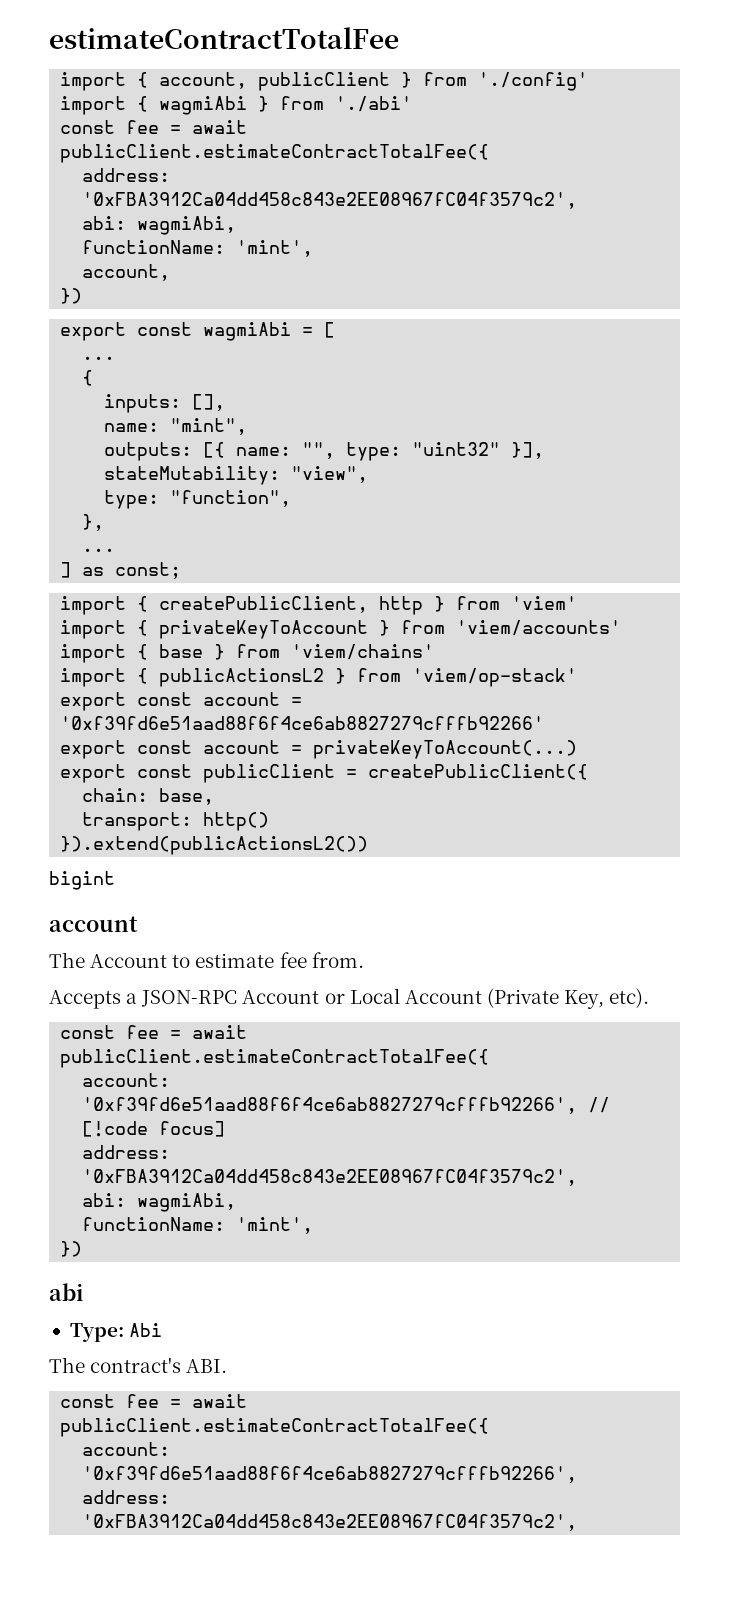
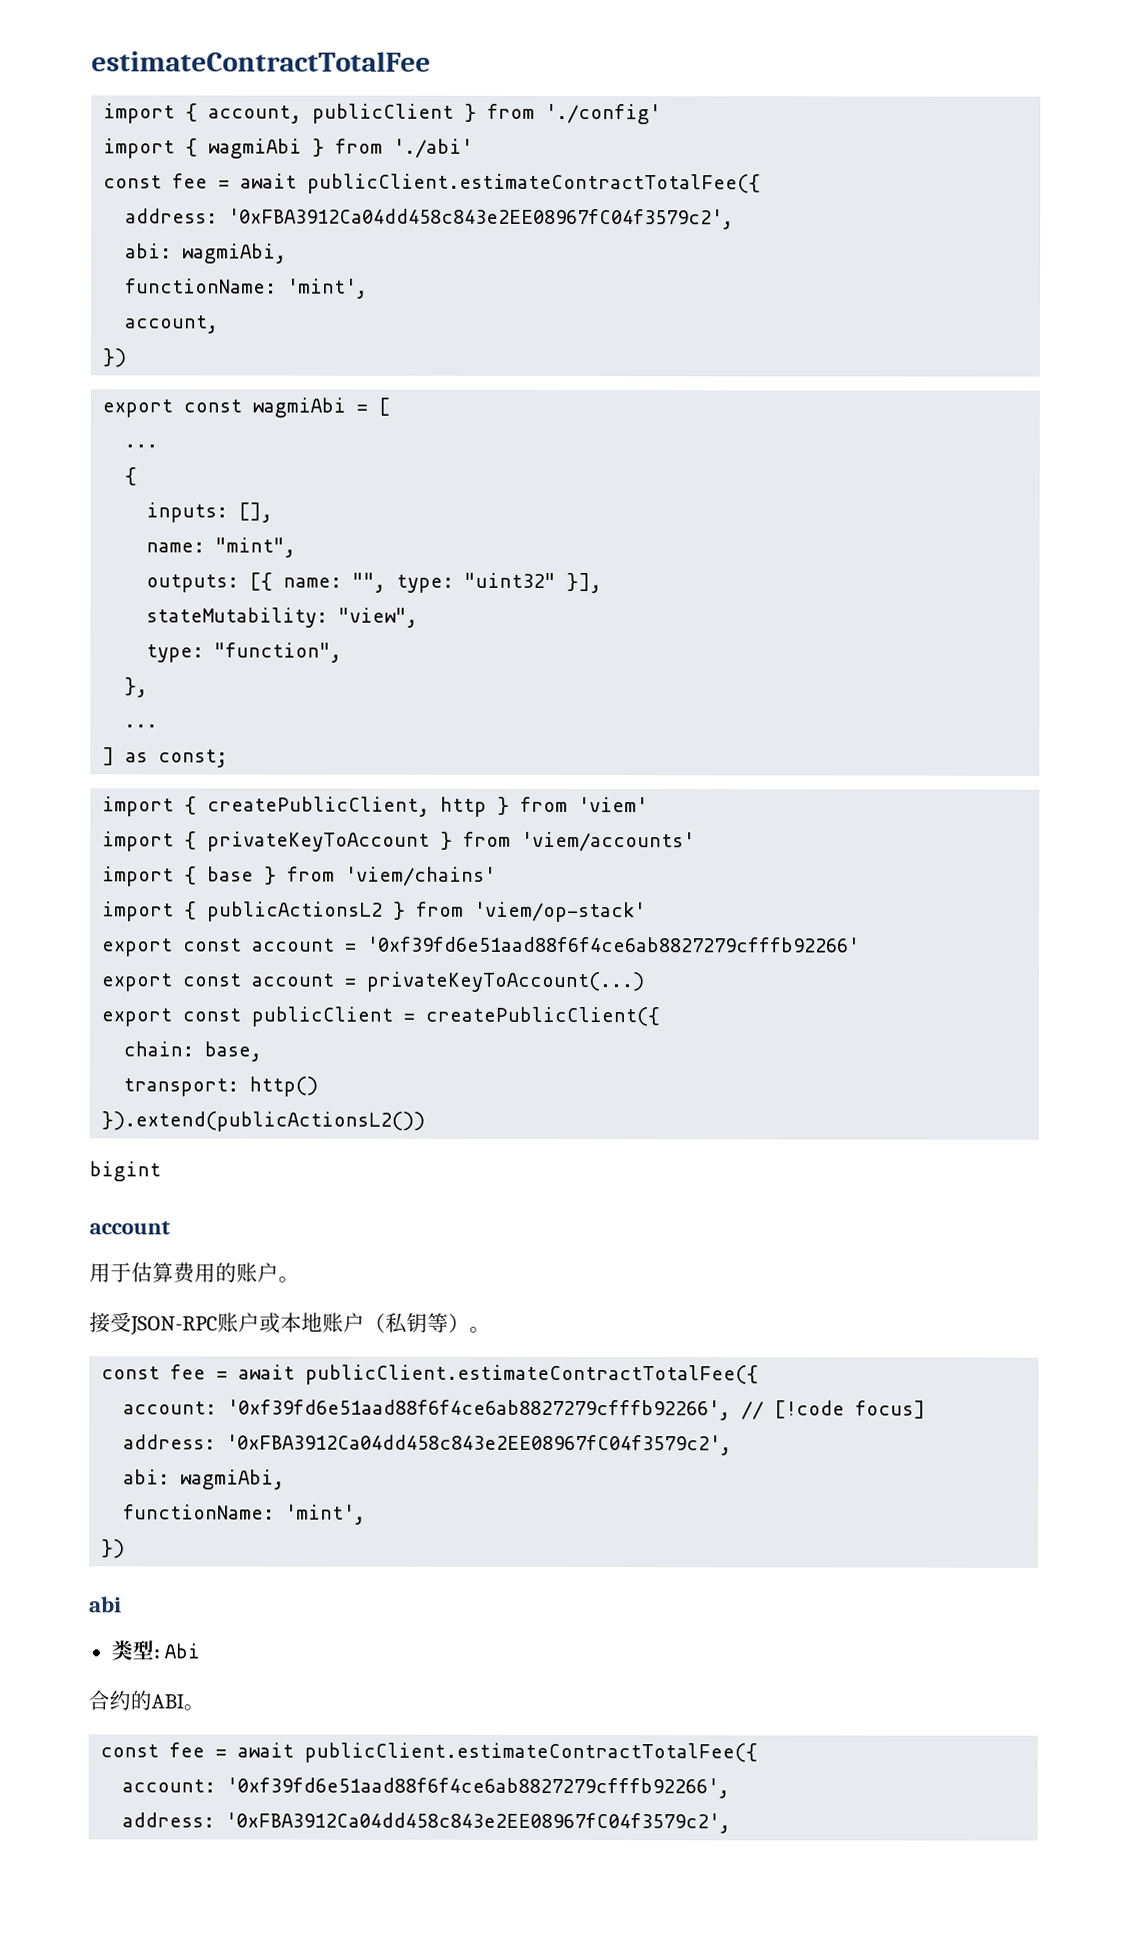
- The Account to estimate fee from.
- Accepts a JSON-RPC Account or Local Account (Private Key, etc).
+ 用于估算费用的账户。
+ 接受JSON-RPC账户或本地账户（私钥等）。
- Type: Abi
+ 类型: Abi
- The contract's ABI.
+ 合约的ABI。

